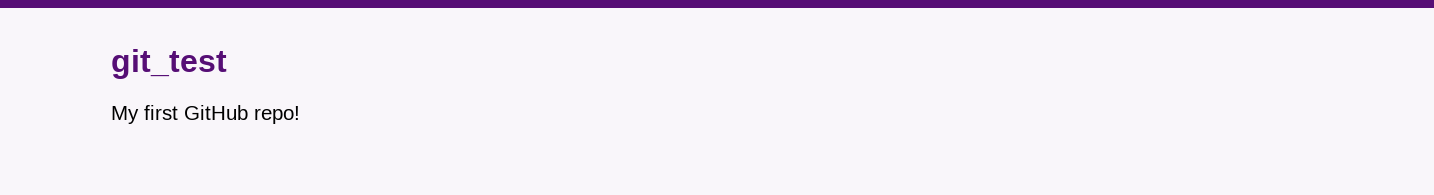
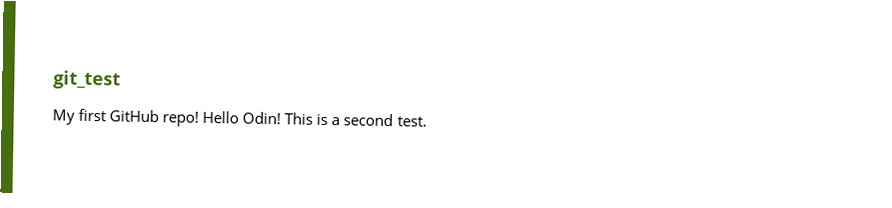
+ Hello Odin! This is a second test.

